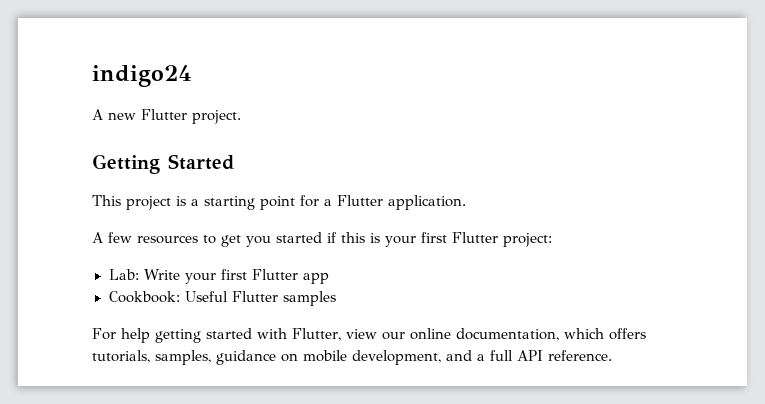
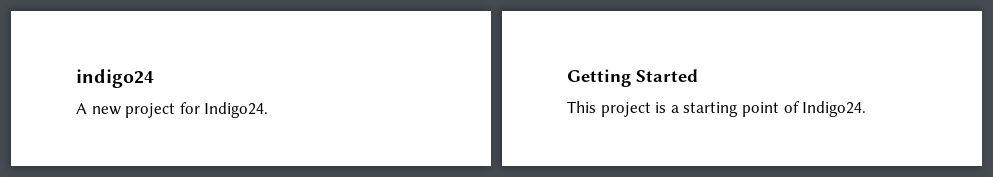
- A new Flutter project.
+ A new project for Indigo24.
- This project is a starting point for a Flutter application.
- A few resources to get you started if this is your first Flutter project:
- Lab: Write your first Flutter app
- Cookbook: Useful Flutter samples
- For help getting started with Flutter, view our online documentation, which offers tutorials, samples, guidance on mobile development, and a full API reference.
+ This project is a starting point of Indigo24.

